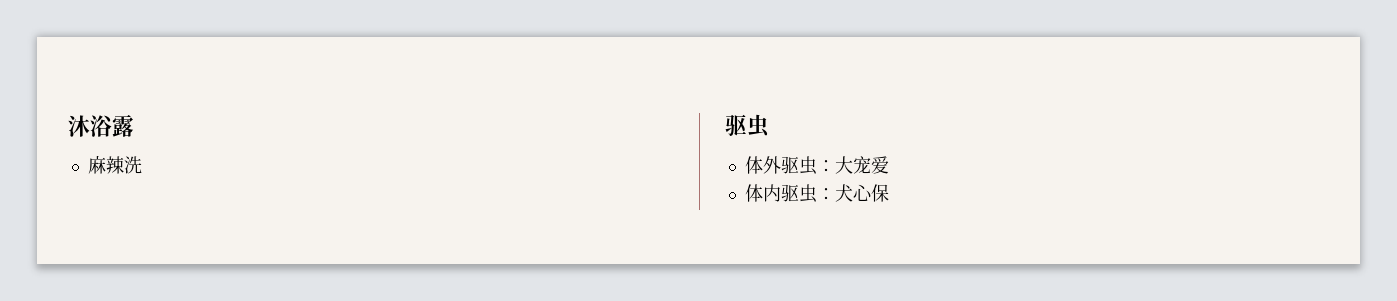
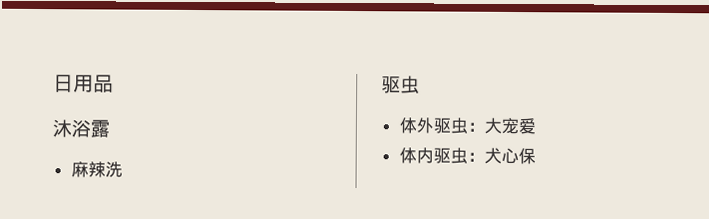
+ 日用品

